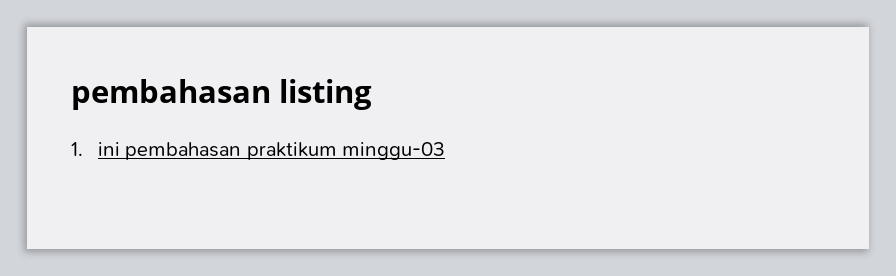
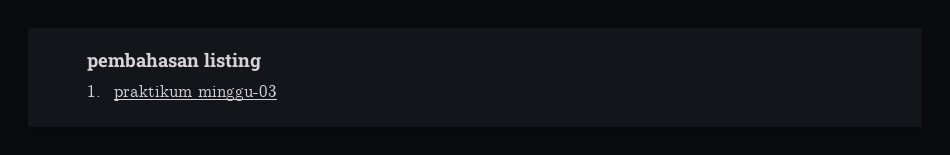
- 1. ini pembahasan praktikum minggu-03
+ 1. praktikum minggu-03

